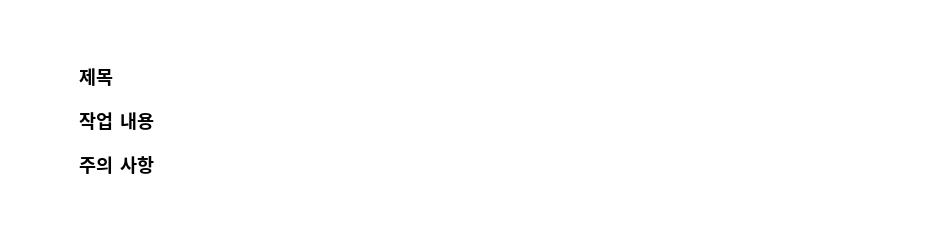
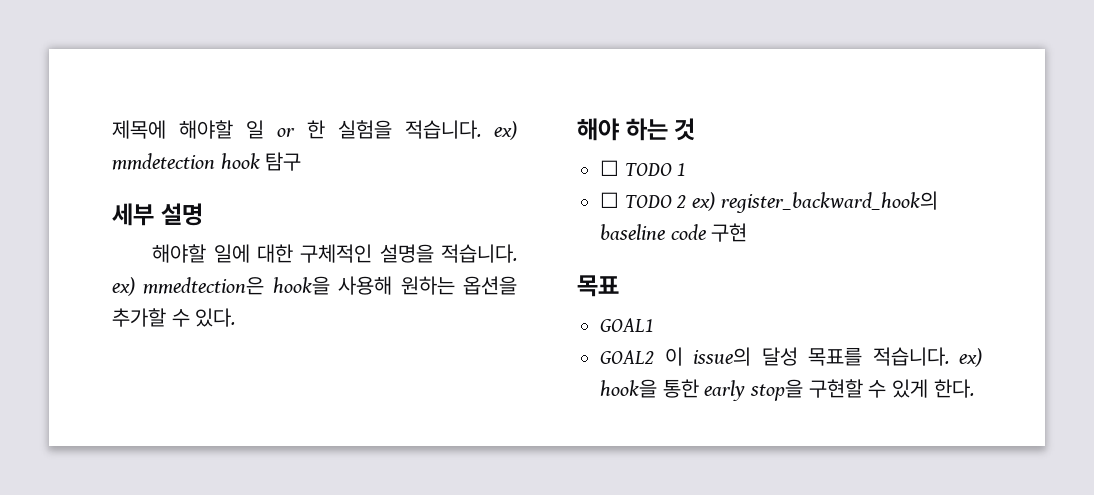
- 제목
- 작업 내용
- 주의 사항
+ 제목에 해야할 일 or 한 실험을 적습니다. ex) mmdetection hook 탐구
+ 세부 설명
+ 해야할 일에 대한 구체적인 설명을 적습니다. ex) mmedtection은 hook을 사용해 원하는 옵션을 추가할 수 있다.
+ 해야 하는 것
+ ☐ TODO 1
+ ☐ TODO 2 ex) register_backward_hook의 baseline code 구현
+ 목표
+ GOAL1
+ GOAL2 이 issue의 달성 목표를 적습니다. ex) hook을 통한 early stop을 구현할 수 있게 한다.

